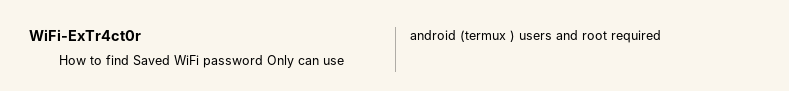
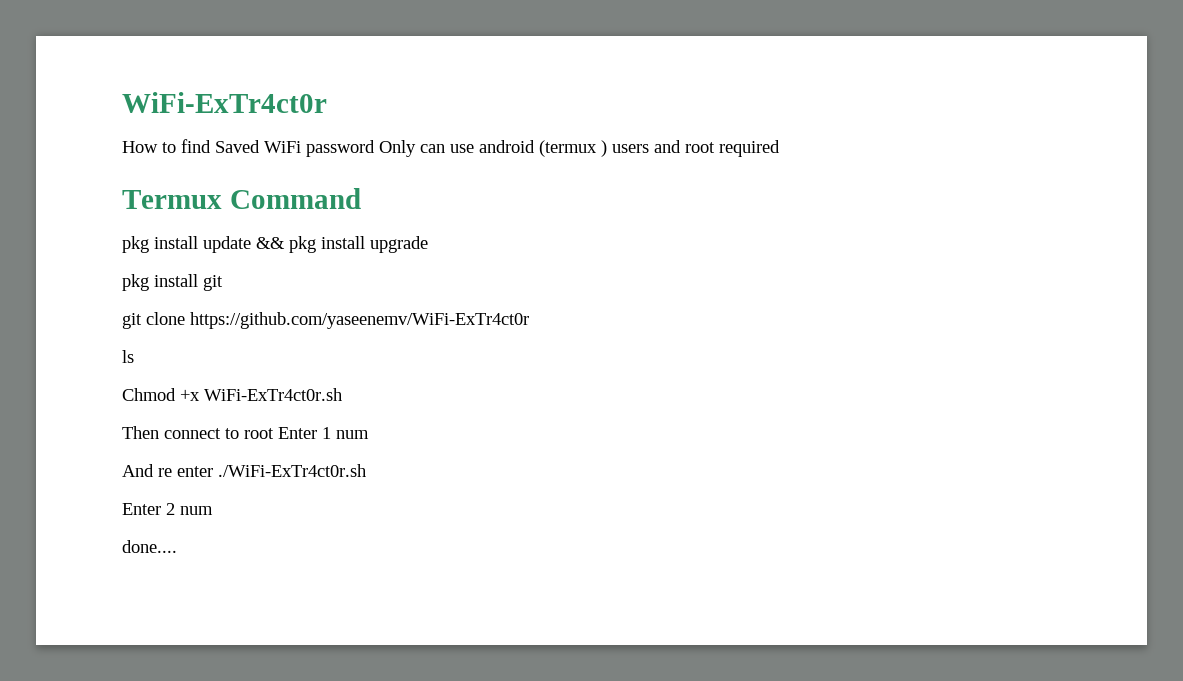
+ Termux Command
+ pkg install update && pkg install upgrade
+ pkg install git
+ git clone https://github.com/yaseenemv/WiFi-ExTr4ct0r
+ ls
+ Chmod +x WiFi-ExTr4ct0r.sh
+ Then connect to root Enter 1 num
+ And re enter ./WiFi-ExTr4ct0r.sh
+ Enter 2 num
+ done....

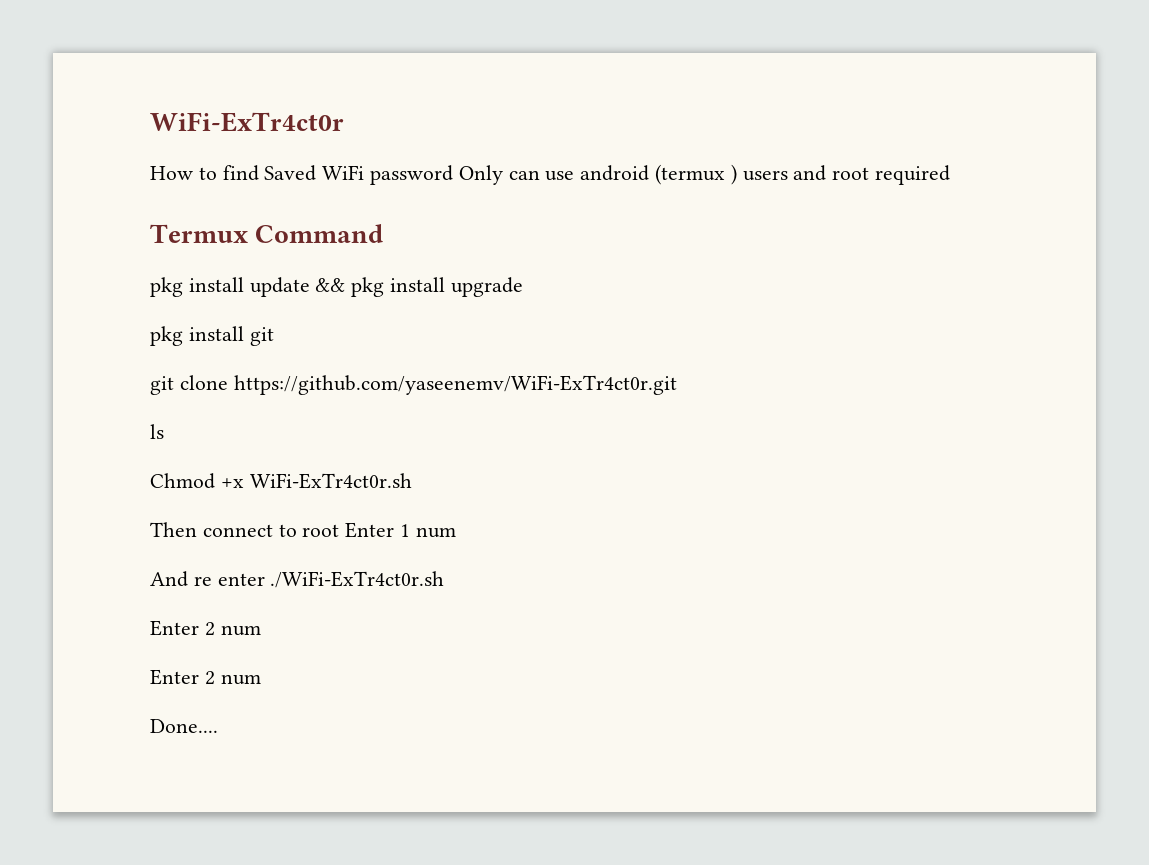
- git clone https://github.com/yaseenemv/WiFi-ExTr4ct0r
+ git clone https://github.com/yaseenemv/WiFi-ExTr4ct0r.git
  And re enter ./WiFi-ExTr4ct0r.sh
  Enter 2 num
- done....
+ Enter 2 num
+ Done....

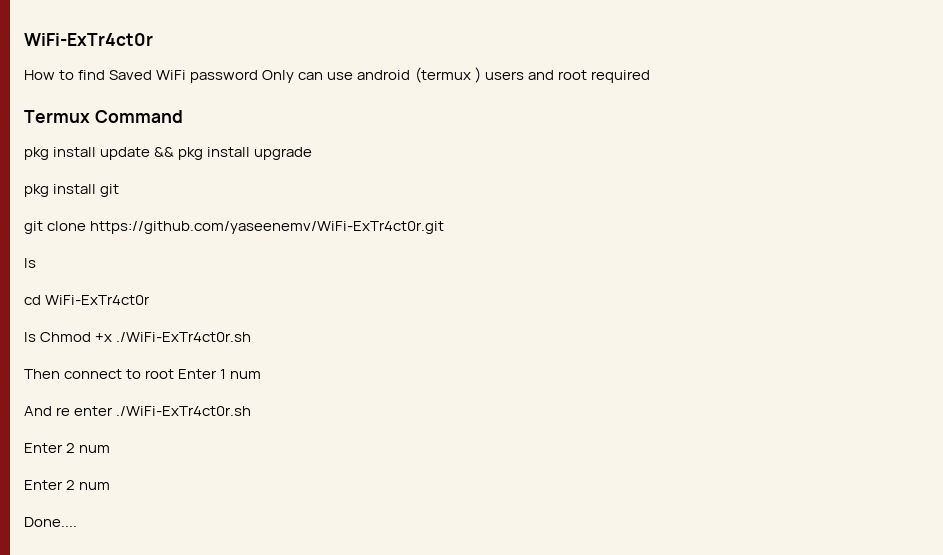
- Chmod +x WiFi-ExTr4ct0r.sh
+ cd WiFi-ExTr4ct0r
+ ls Chmod +x ./WiFi-ExTr4ct0r.sh

